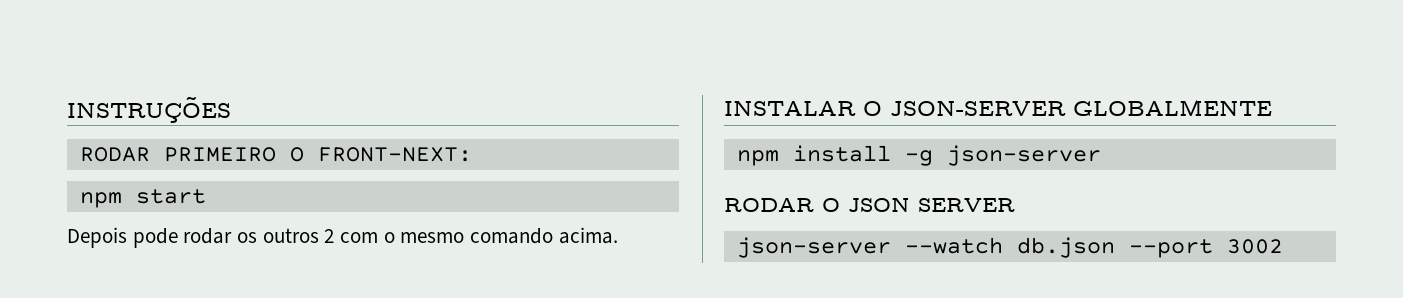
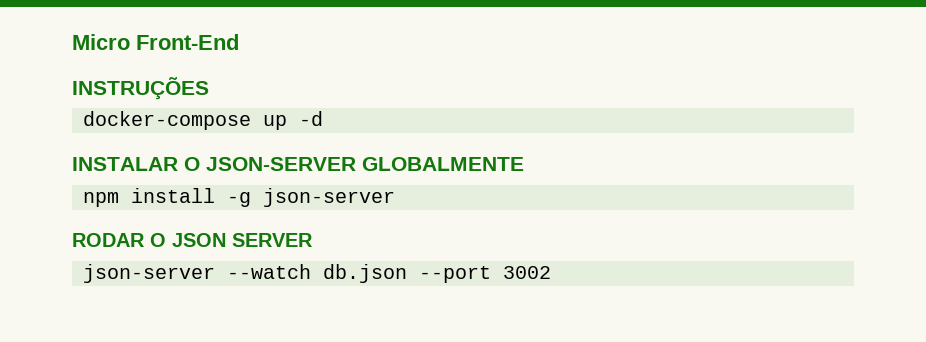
+ Micro Front-End
- RODAR PRIMEIRO O FRONT-NEXT:
- npm start
- Depois pode rodar os outros 2 com o mesmo comando acima.
+ docker-compose up -d

